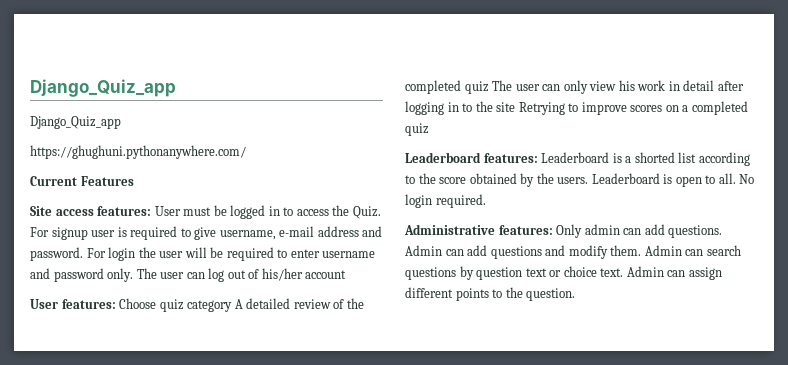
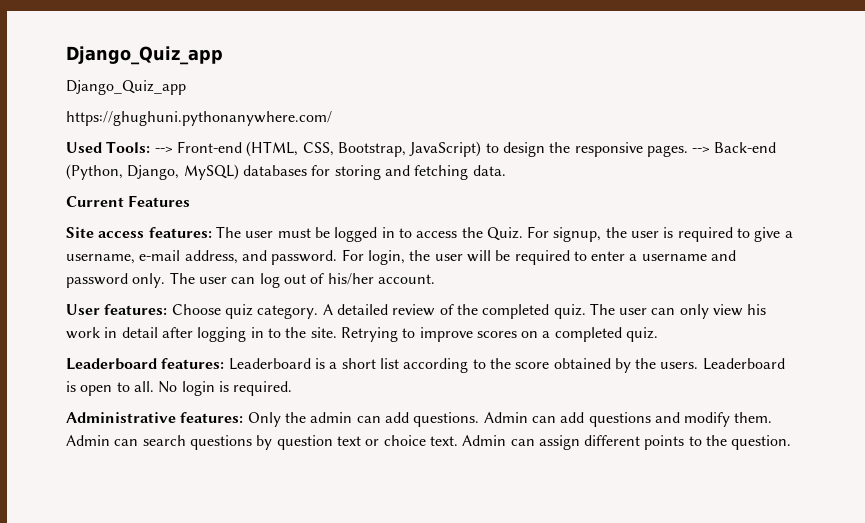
+ Used Tools: --> Front-end (HTML, CSS, Bootstrap, JavaScript) to design the responsive pages. --> Back-end (Python, Django, MySQL) databases for storing and fetching data.
- Site access features: User must be logged in to access the Quiz.
+ Site access features: The user must be logged in to access the Quiz.
- For signup user is required to give username, e-mail address and password.
+ For signup, the user is required to give a username, e-mail address, and password.
- For login the user will be required to enter username and password only.
+ For login, the user will be required to enter a username and password only.
- The user can log out of his/her account
+ The user can log out of his/her account.
- User features: Choose quiz category A detailed review of the completed quiz The user can only view his work in detail after logging in to the site Retrying to improve scores on a completed quiz
+ User features: Choose quiz category. A detailed review of the completed quiz. The user can only view his work in detail after logging in to the site. Retrying to improve scores on a completed quiz.
- Leaderboard features: Leaderboard is a shorted list according to the score obtained by the users.
+ Leaderboard features: Leaderboard is a short list according to the score obtained by the users.
- No login required.
+ No login is required.
- Administrative features: Only admin can add questions.
+ Administrative features: Only the admin can add questions.

